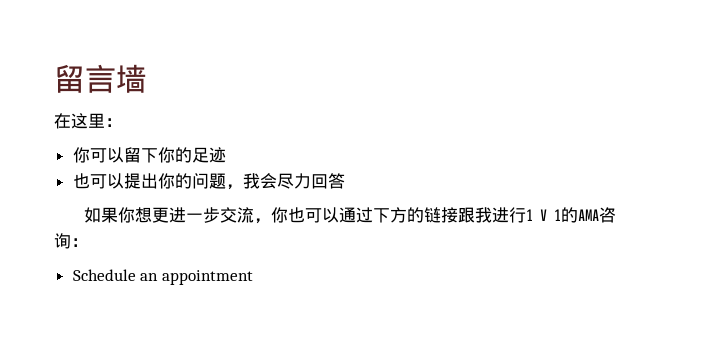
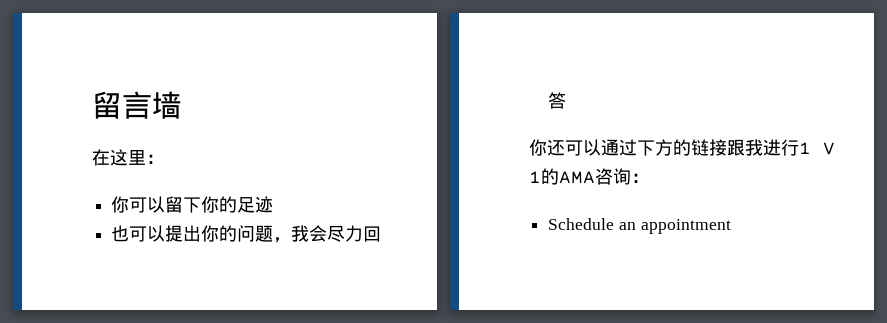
- 如果你想更进一步交流，你也可以通过下方的链接跟我进行1 V 1的AMA咨询：
+ 你还可以通过下方的链接跟我进行1 V 1的AMA咨询：

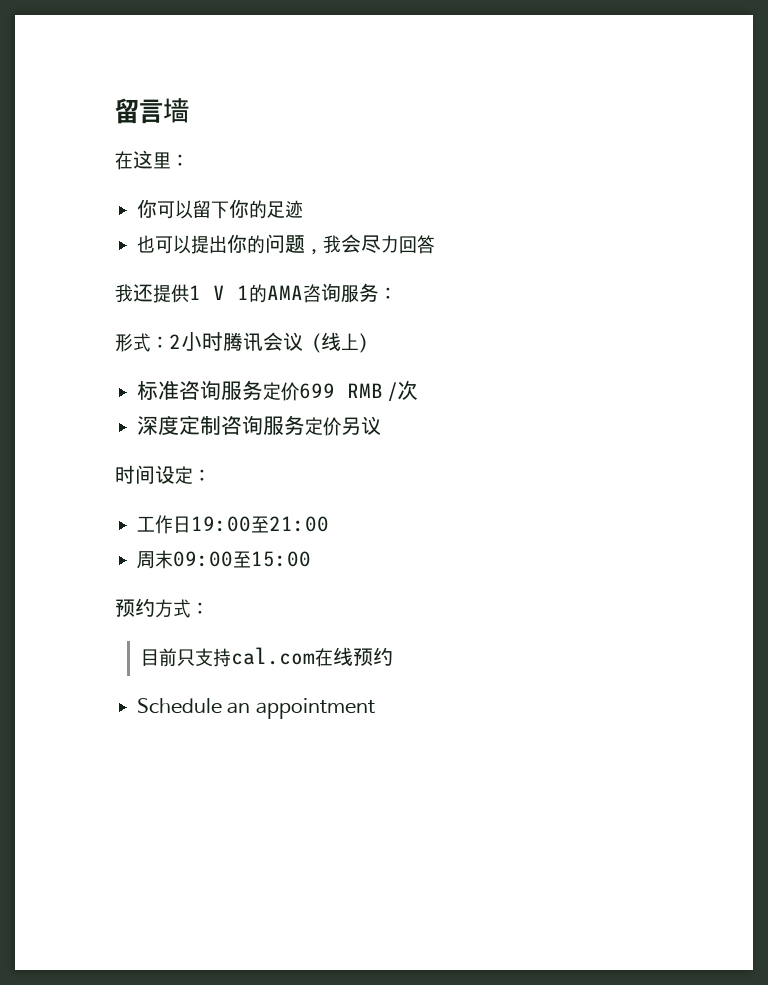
- 你还可以通过下方的链接跟我进行1 V 1的AMA咨询：
+ 我还提供1 V 1的AMA咨询服务：
+ 形式：2小时腾讯会议（线上）
+ 标准咨询服务定价699 RMB /次
+ 深度定制咨询服务定价另议
+ 时间设定：
+ 工作日19:00至21:00
+ 周末09:00至15:00
+ 预约方式：
+ 目前只支持cal.com在线预约

